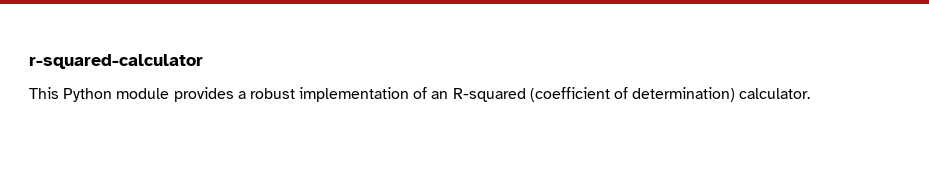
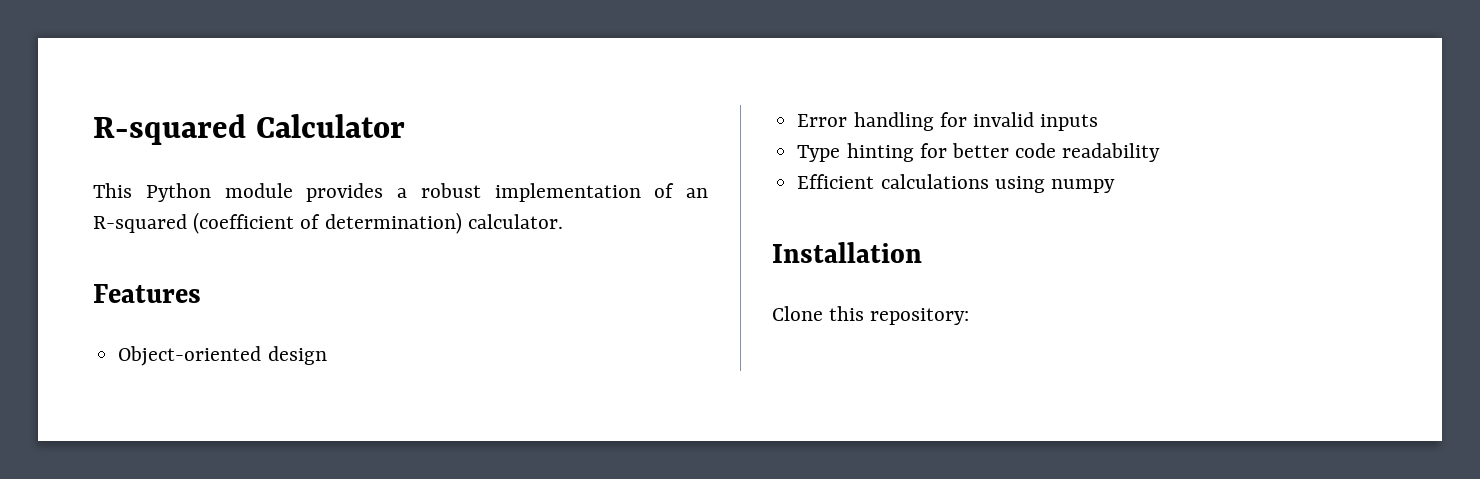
- r-squared-calculator
+ R-squared Calculator
+ Features
+ Object-oriented design
+ Error handling for invalid inputs
+ Type hinting for better code readability
+ Efficient calculations using numpy
+ Installation
+ Clone this repository:

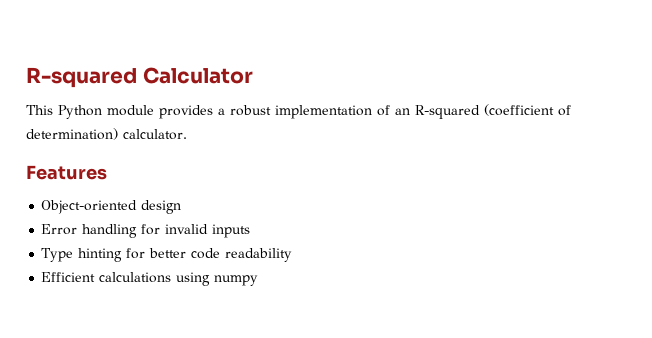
- Installation
- Clone this repository:

